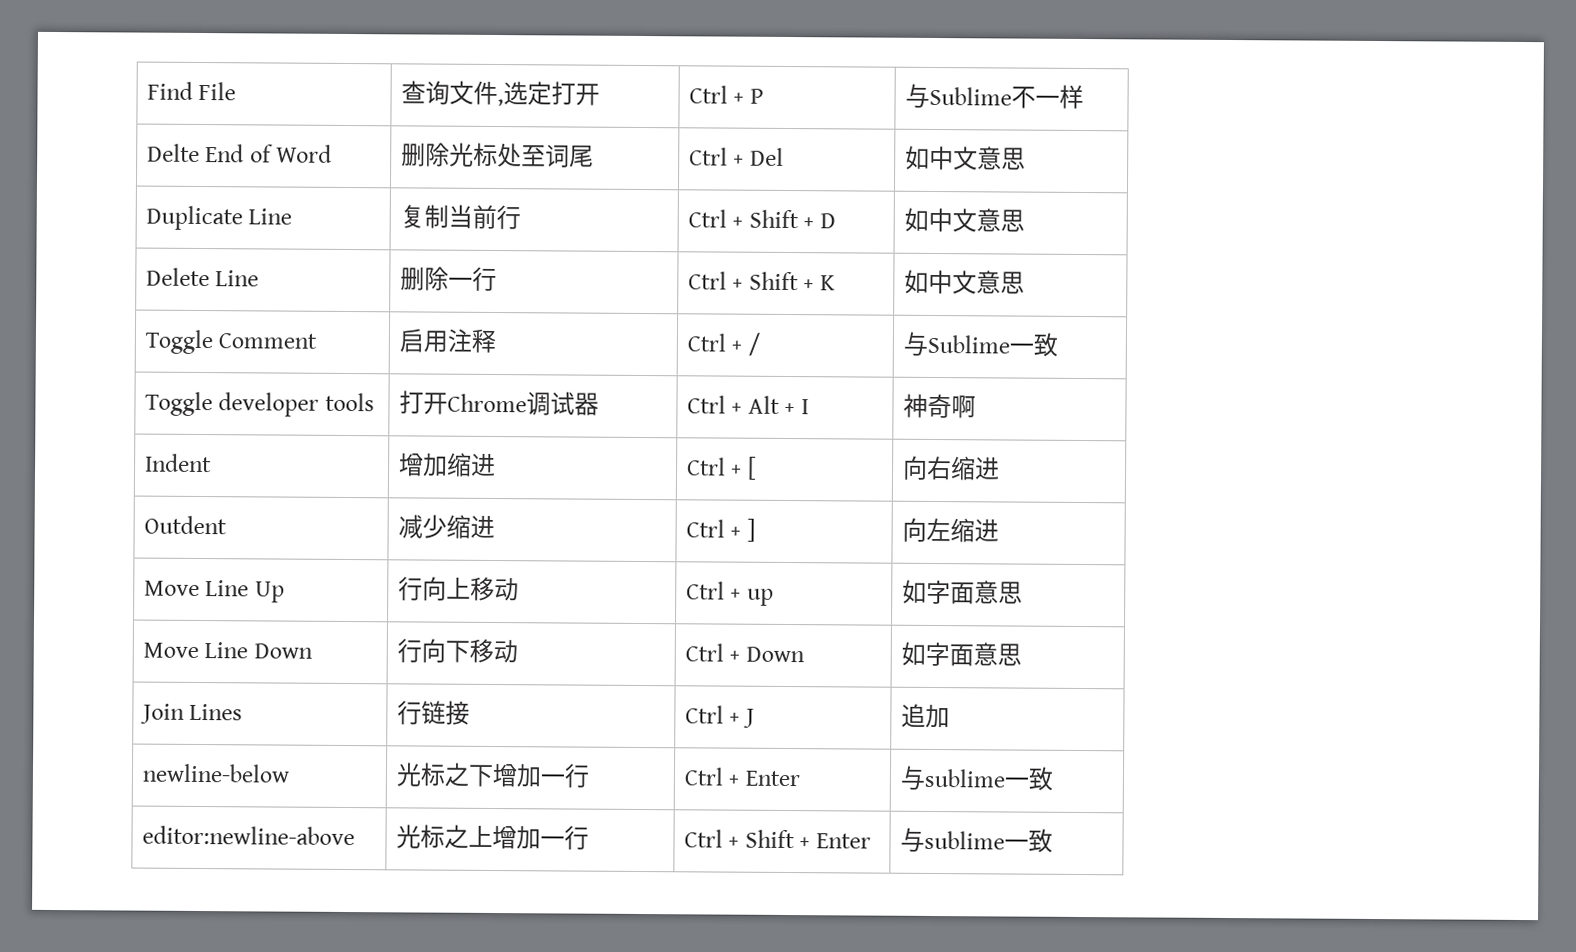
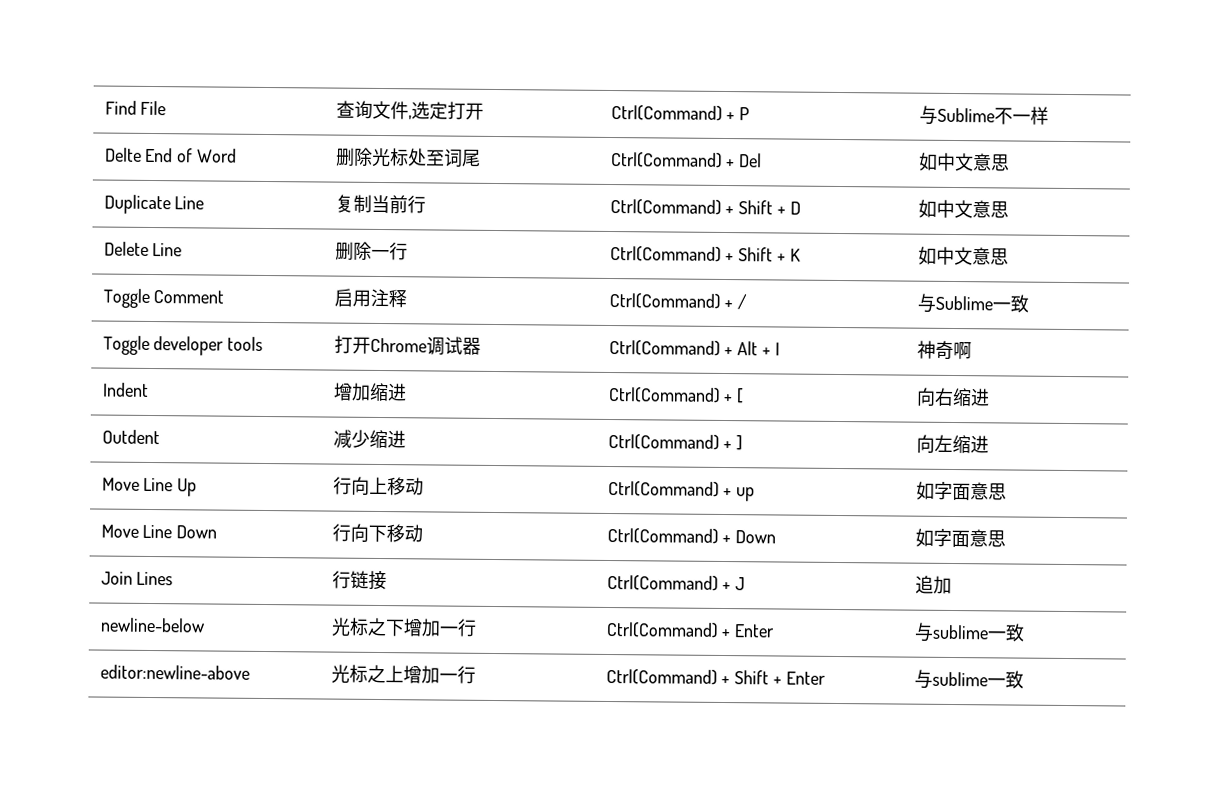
- Find File | 查询文件,选定打开 | Ctrl + P | 与Sublime不一样
+ Find File | 查询文件,选定打开 | Ctrl(Command) + P | 与Sublime不一样
- Delte End of Word | 删除光标处至词尾 | Ctrl + Del | 如中文意思
+ Delte End of Word | 删除光标处至词尾 | Ctrl(Command) + Del | 如中文意思
- Duplicate Line | 复制当前行 | Ctrl + Shift + D | 如中文意思
+ Duplicate Line | 复制当前行 | Ctrl(Command) + Shift + D | 如中文意思
- Delete Line | 删除一行 | Ctrl + Shift + K | 如中文意思
+ Delete Line | 删除一行 | Ctrl(Command) + Shift + K | 如中文意思
- Toggle Comment | 启用注释 | Ctrl + / | 与Sublime一致
+ Toggle Comment | 启用注释 | Ctrl(Command) + / | 与Sublime一致
- Toggle developer tools | 打开Chrome调试器 | Ctrl + Alt + I | 神奇啊
+ Toggle developer tools | 打开Chrome调试器 | Ctrl(Command) + Alt + I | 神奇啊
- Indent | 增加缩进 | Ctrl + [ | 向右缩进
+ Indent | 增加缩进 | Ctrl(Command) + [ | 向右缩进
- Outdent | 减少缩进 | Ctrl + ] | 向左缩进
+ Outdent | 减少缩进 | Ctrl(Command) + ] | 向左缩进
- Move Line Up | 行向上移动 | Ctrl + up | 如字面意思
+ Move Line Up | 行向上移动 | Ctrl(Command) + up | 如字面意思
- Move Line Down | 行向下移动 | Ctrl + Down | 如字面意思
+ Move Line Down | 行向下移动 | Ctrl(Command) + Down | 如字面意思
- Join Lines | 行链接 | Ctrl + J | 追加
+ Join Lines | 行链接 | Ctrl(Command) + J | 追加
- newline-below | 光标之下增加一行 | Ctrl + Enter | 与sublime一致
+ newline-below | 光标之下增加一行 | Ctrl(Command) + Enter | 与sublime一致
- editor:newline-above | 光标之上增加一行 | Ctrl + Shift + Enter | 与sublime一致
+ editor:newline-above | 光标之上增加一行 | Ctrl(Command) + Shift + Enter | 与sublime一致

